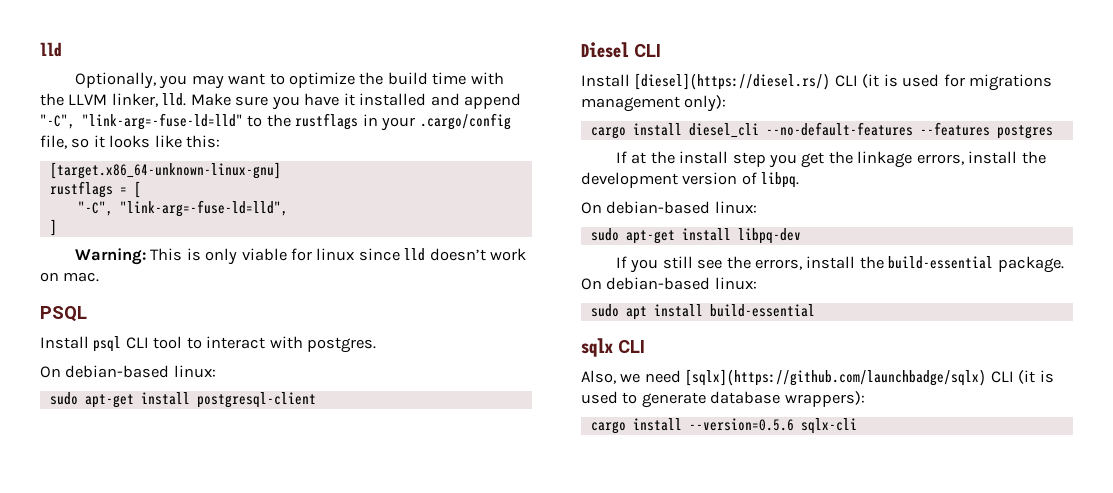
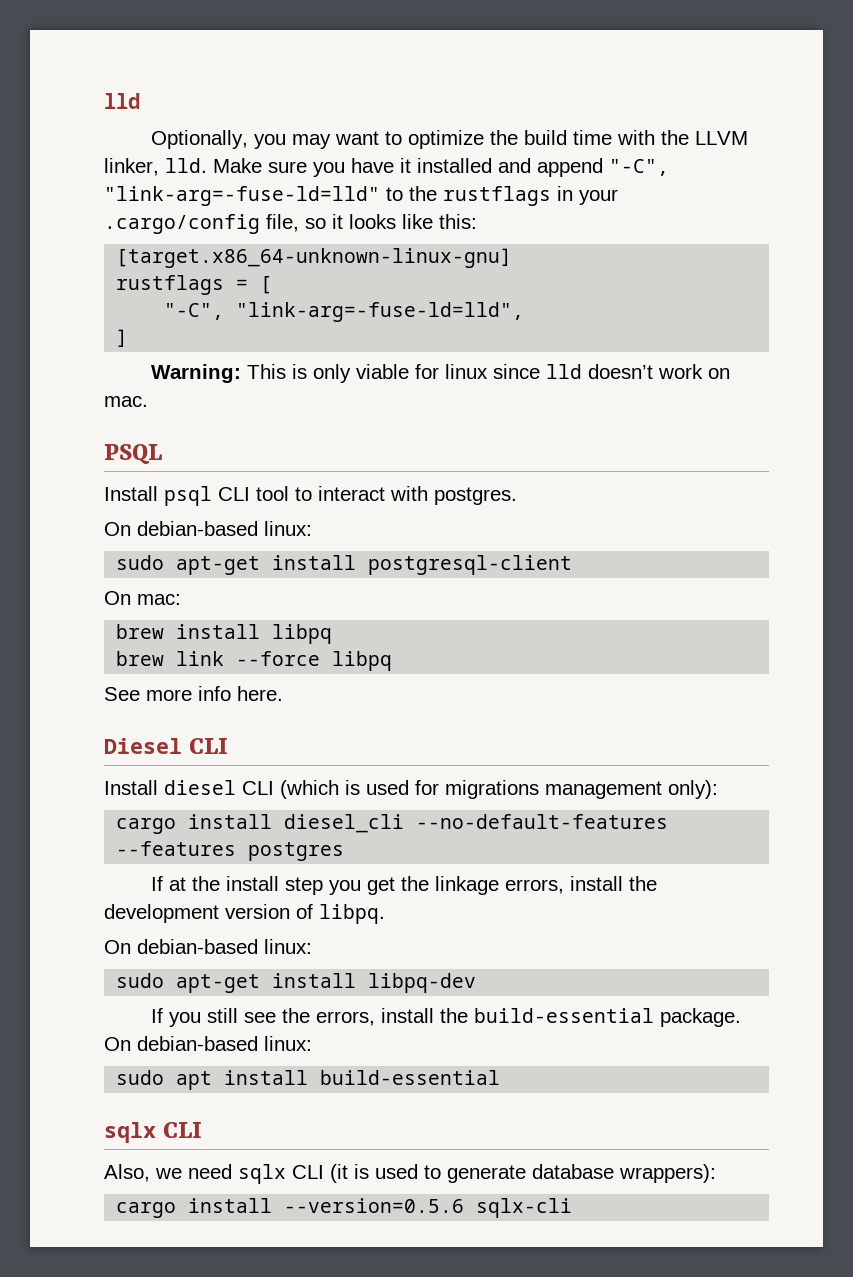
+ On mac:
+ brew install libpq
+ brew link --force libpq
+ See more info here.
- Install [diesel](https://diesel.rs/) CLI (it is used for migrations management only):
+ Install diesel CLI (which is used for migrations management only):
- Also, we need [sqlx](https://github.com/launchbadge/sqlx) CLI (it is used to generate database wrappers):
+ Also, we need sqlx CLI (it is used to generate database wrappers):

